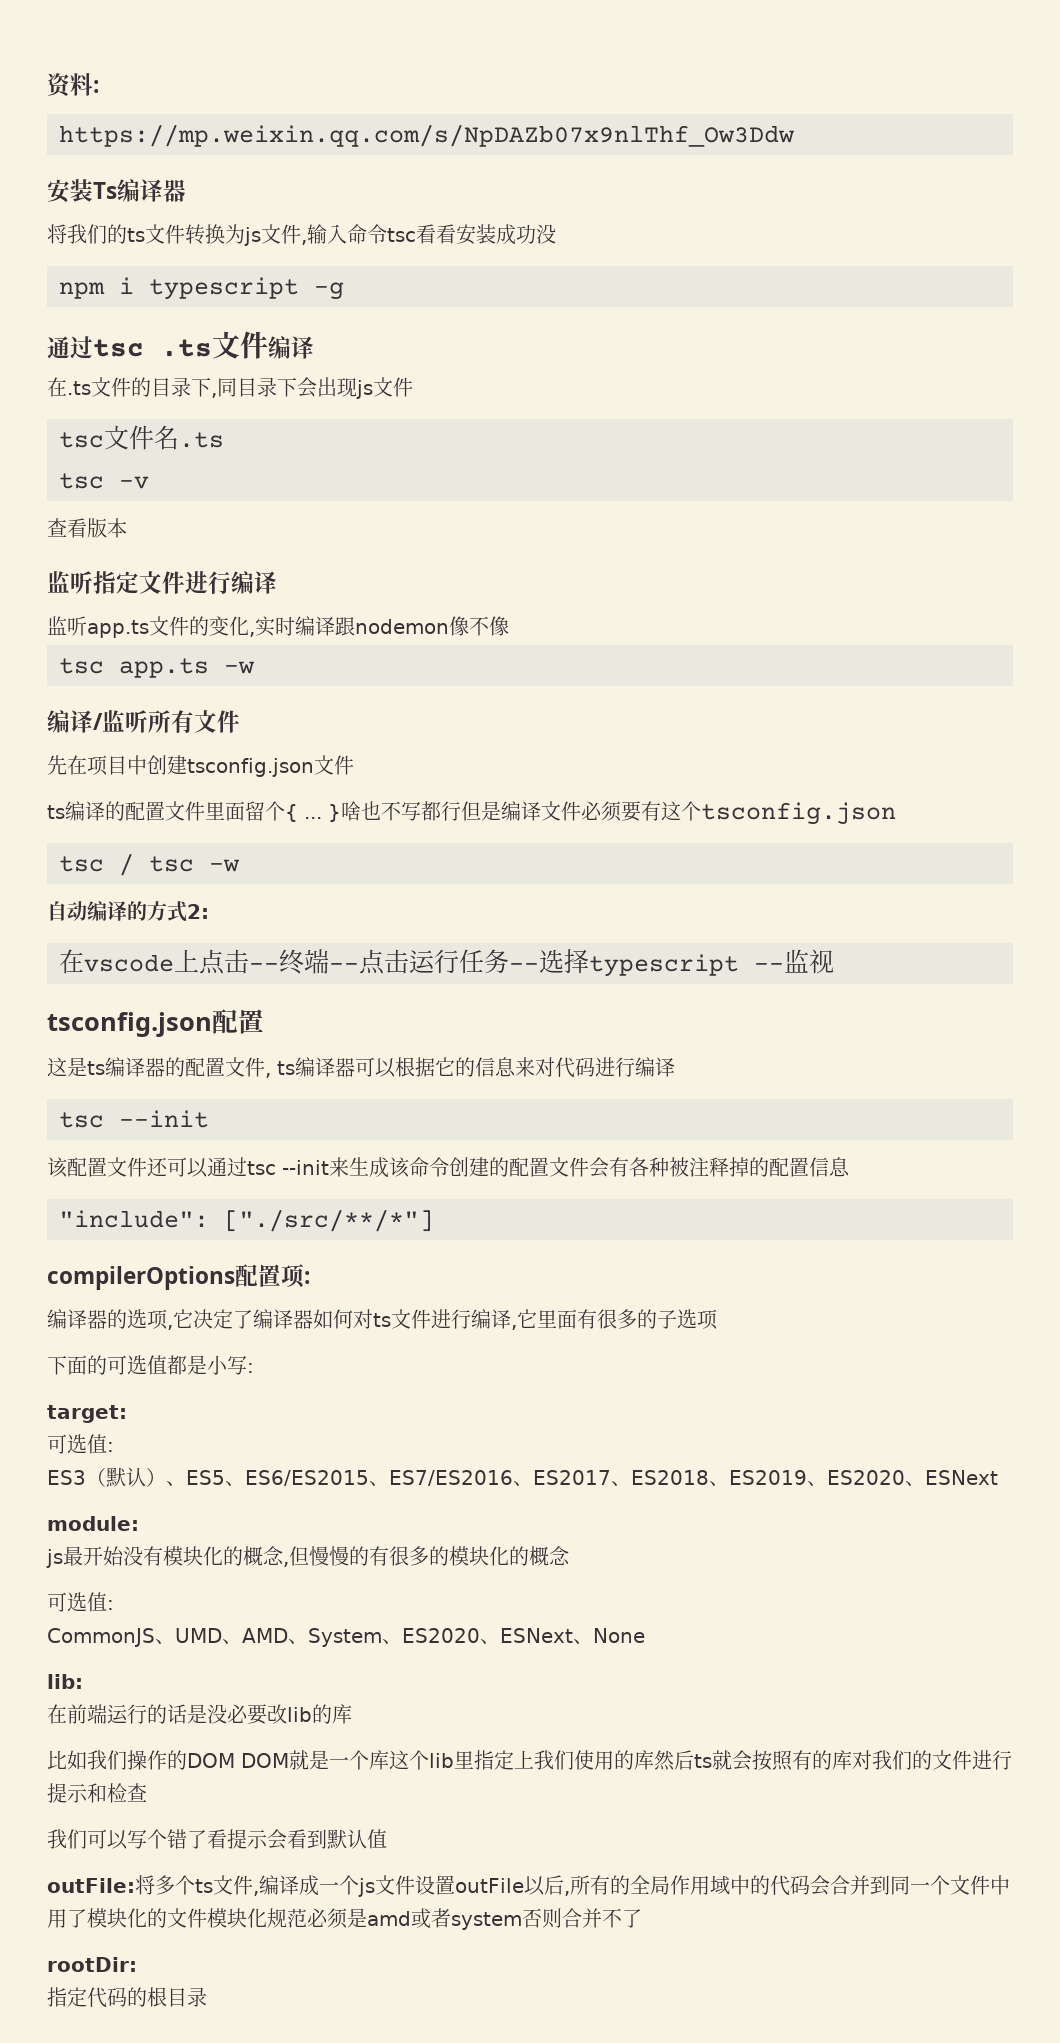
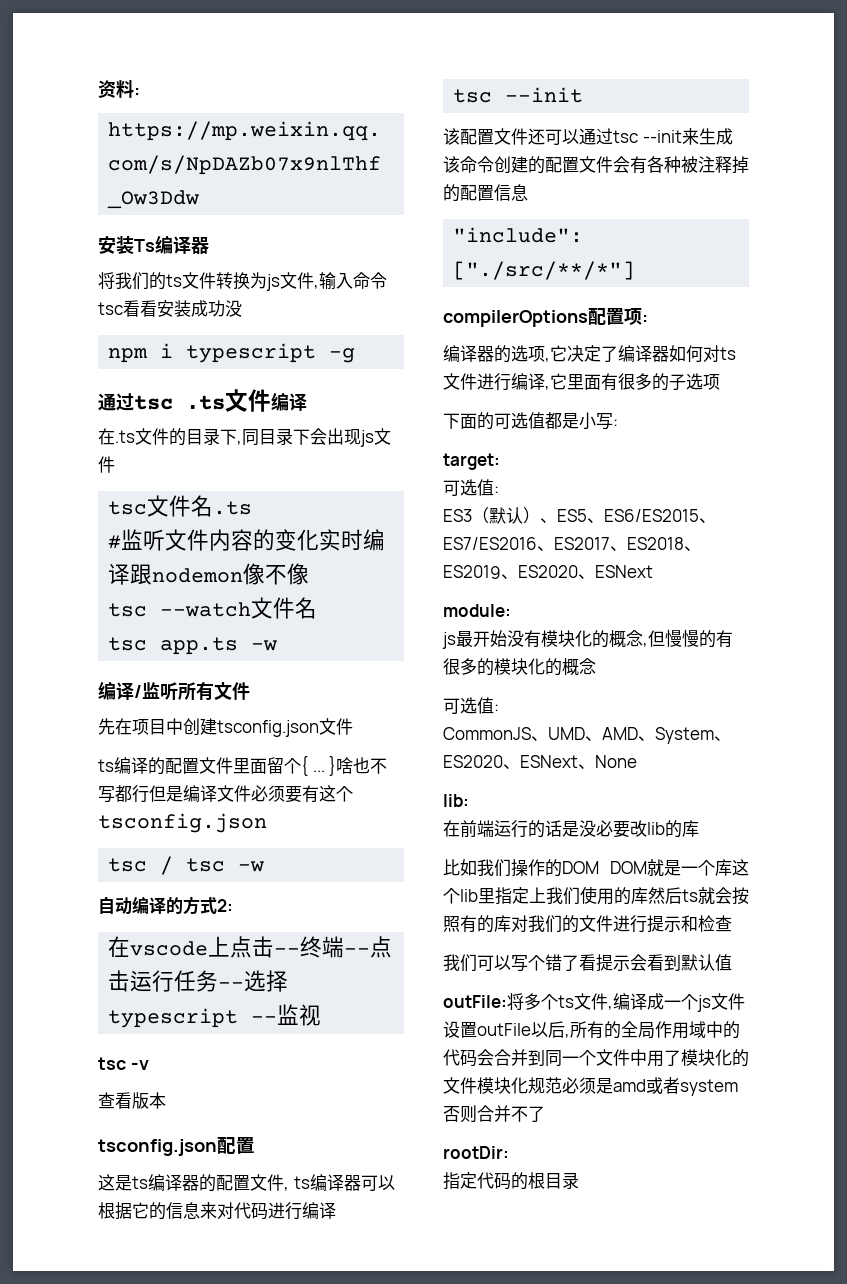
- tsc -v
- 查看版本
- 监听指定文件进行编译
- 监听app.ts文件的变化,实时编译跟nodemon像不像
+ #监听文件内容的变化实时编译跟nodemon像不像
+ tsc --watch文件名
+ tsc -v
+ 查看版本

